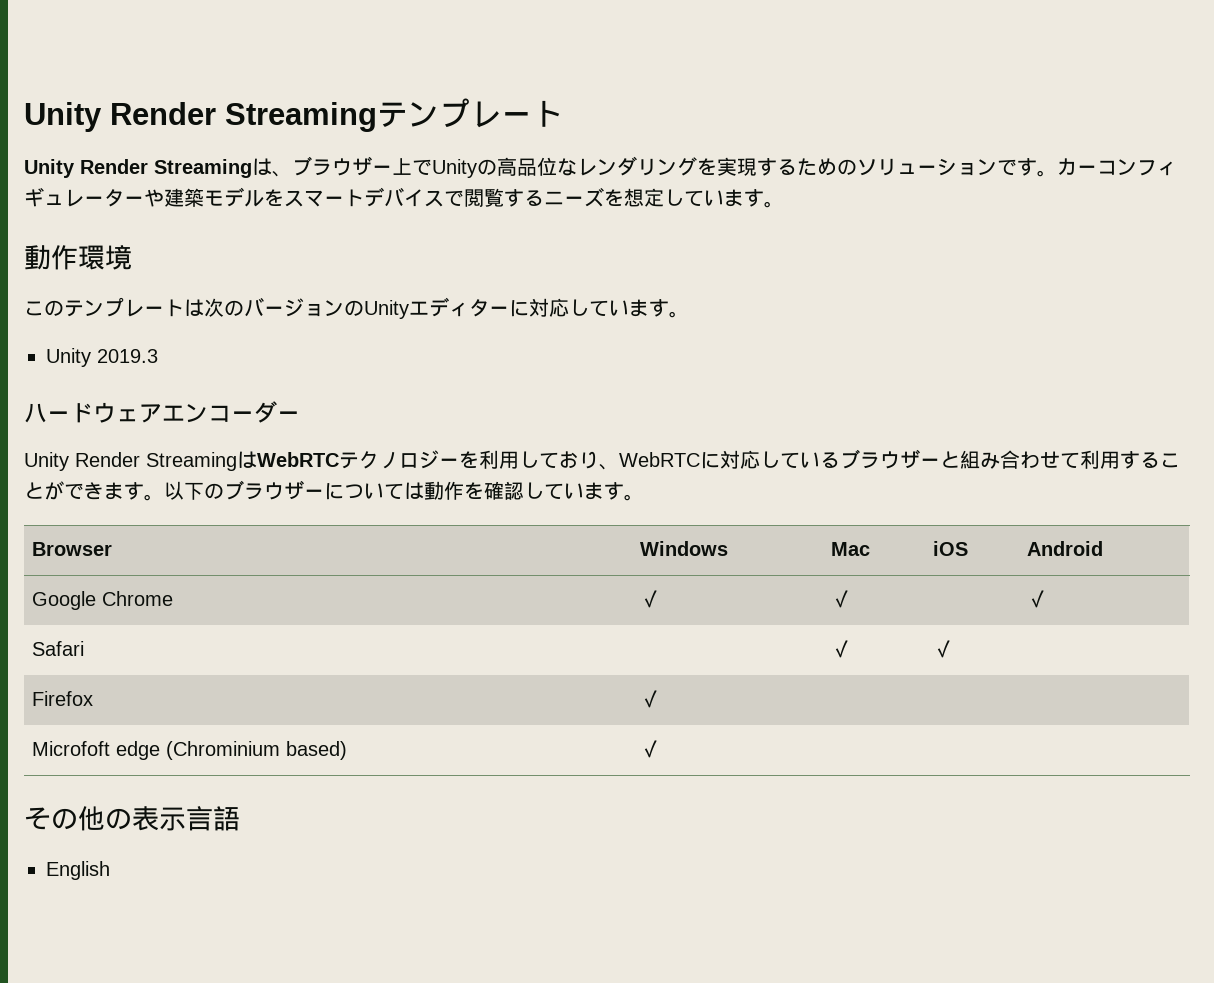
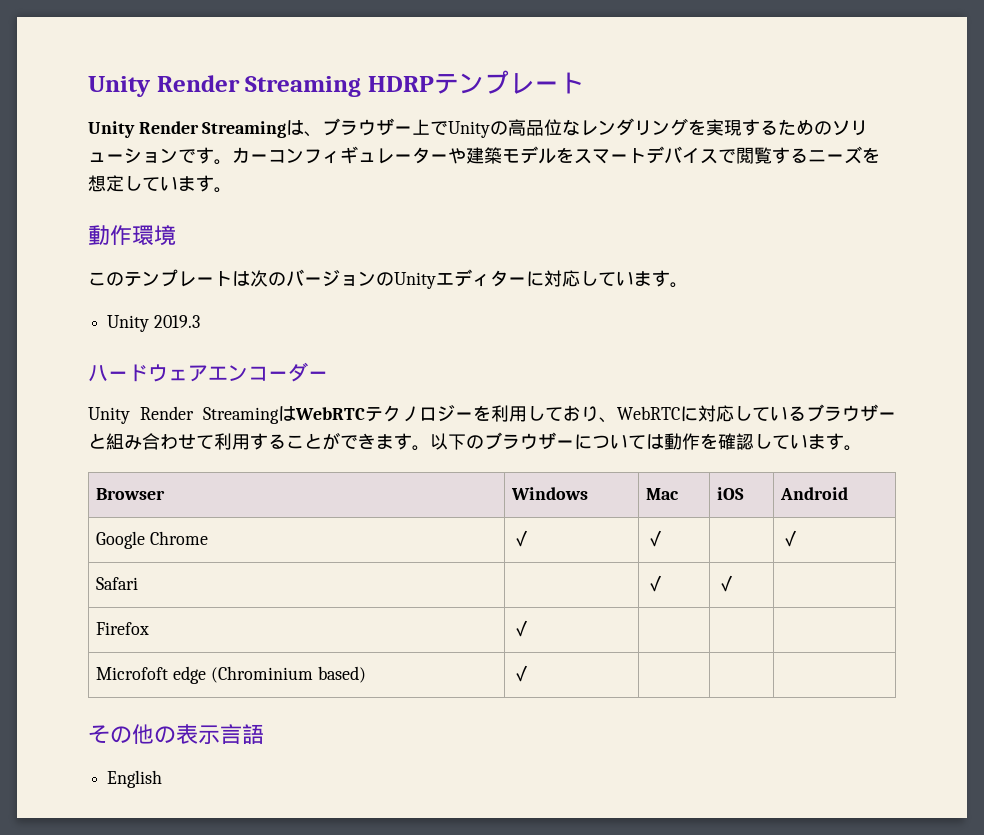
- Unity Render Streamingテンプレート
+ Unity Render Streaming HDRPテンプレート

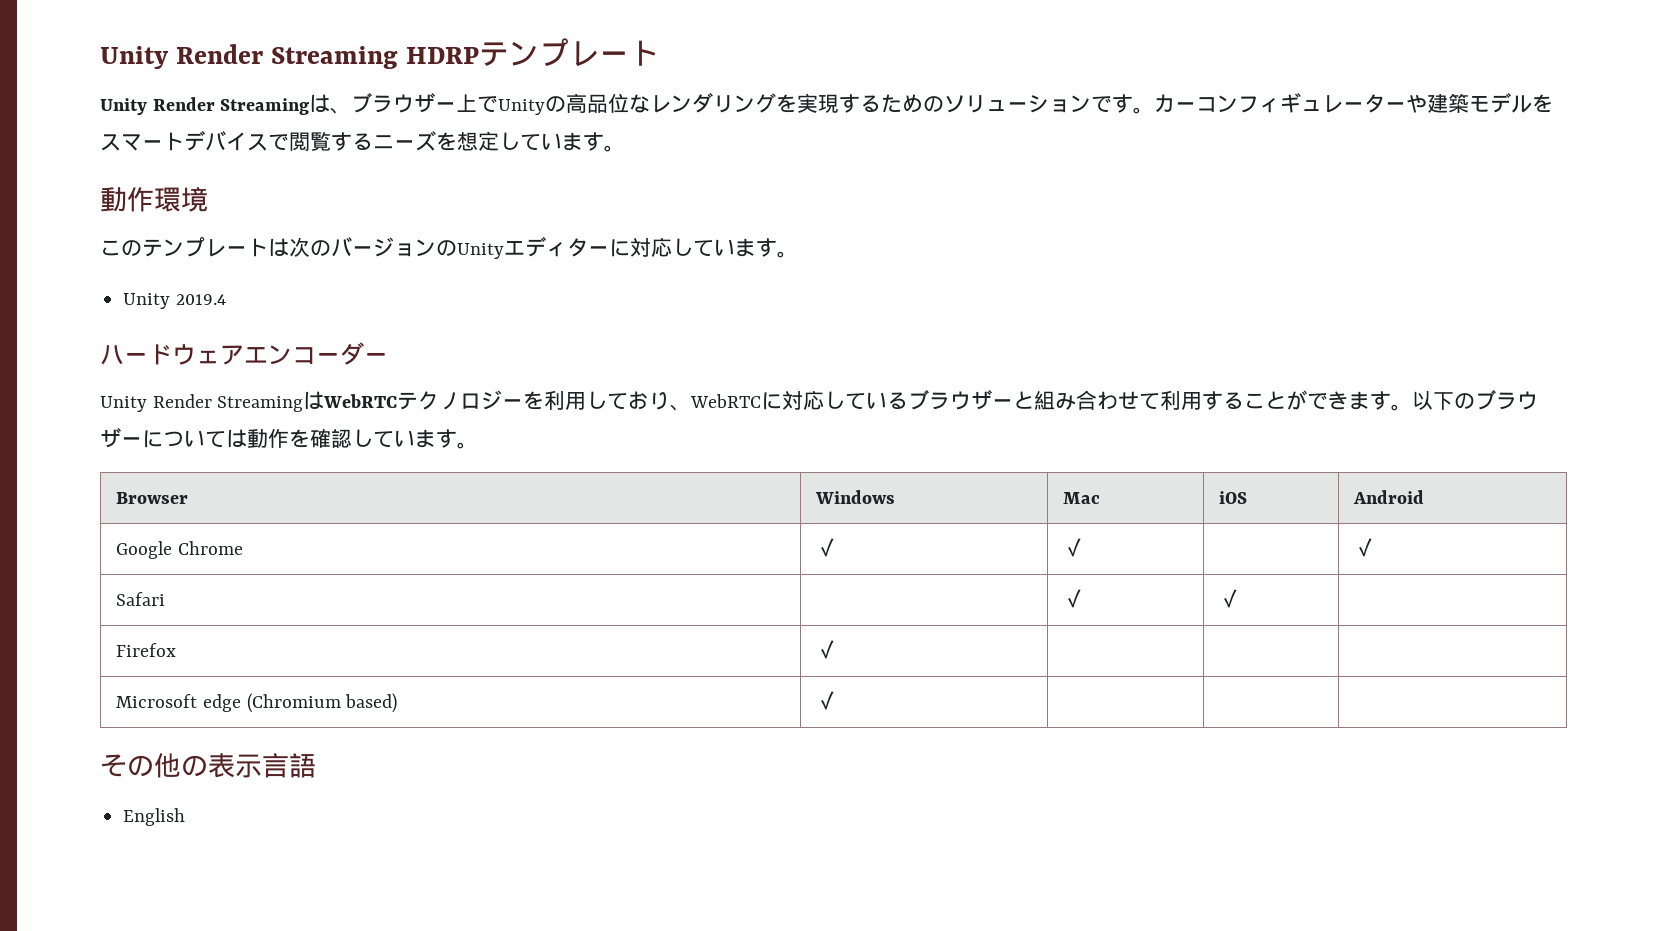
- Unity 2019.3
+ Unity 2019.4
- Microfoft edge (Chrominium based) | ✓ | | |
+ Microsoft edge (Chromium based) | ✓ | | |

